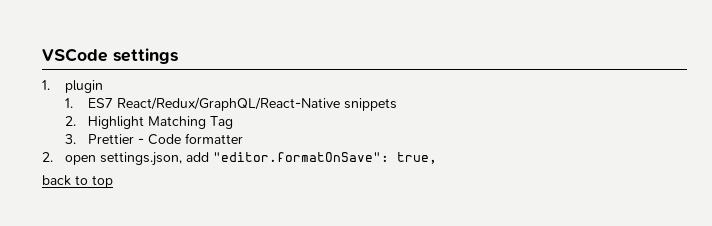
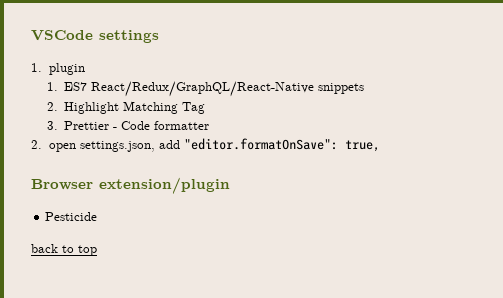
+ Browser extension/plugin
+ Pesticide

